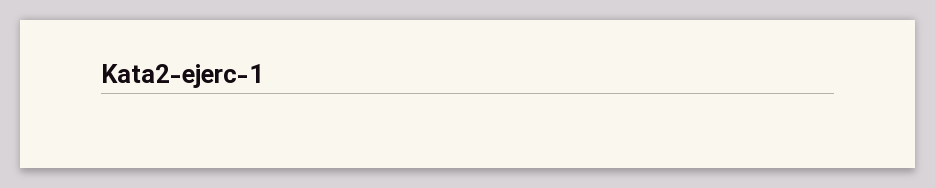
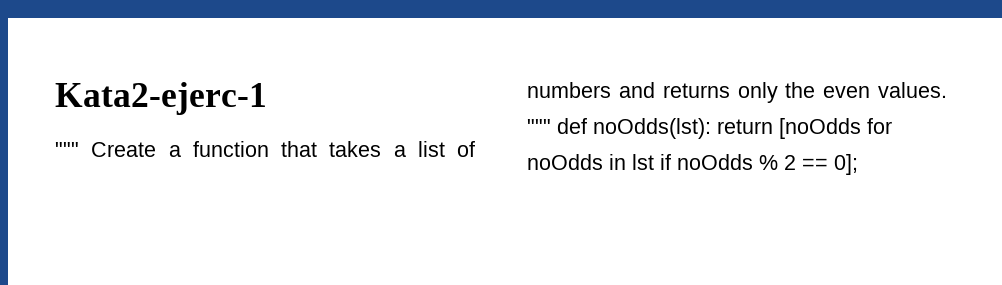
+ """ Create a function that takes a list of numbers and returns only the even values. """ def noOdds(lst): return [noOdds for noOdds in lst if noOdds % 2 == 0];

